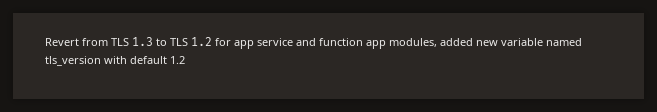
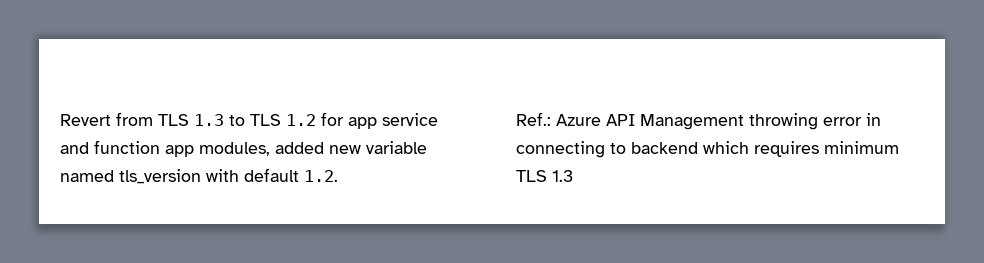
- Revert from TLS 1.3 to TLS 1.2 for app service and function app modules, added new variable named tls_version with default 1.2
+ Revert from TLS 1.3 to TLS 1.2 for app service and function app modules, added new variable named tls_version with default 1.2.
+ Ref.: Azure API Management throwing error in connecting to backend which requires minimum TLS 1.3

